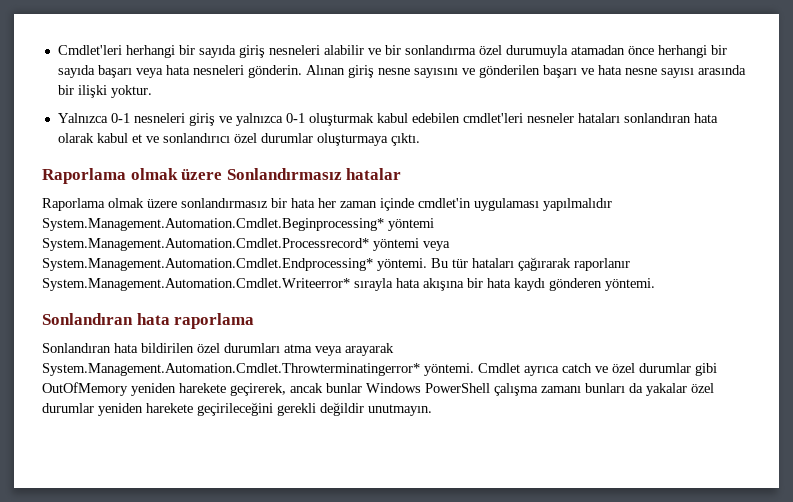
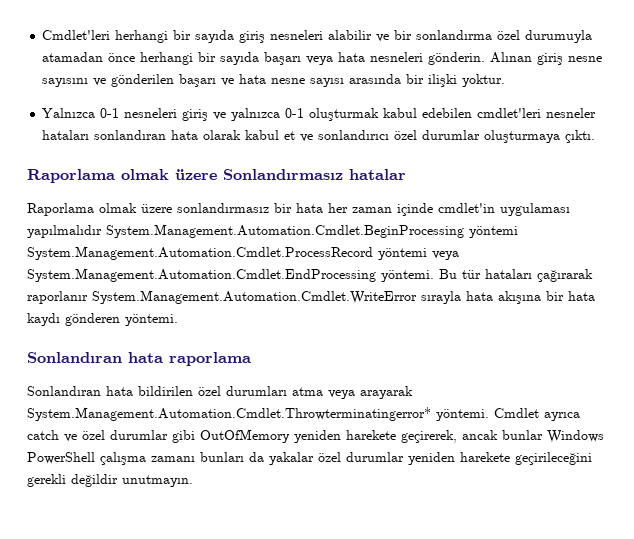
- Raporlama olmak üzere sonlandırmasız bir hata her zaman içinde cmdlet'in uygulaması yapılmalıdır System.Management.Automation.Cmdlet.Beginprocessing* yöntemi System.Management.Automation.Cmdlet.Processrecord* yöntemi veya System.Management.Automation.Cmdlet.Endprocessing* yöntemi.
+ Raporlama olmak üzere sonlandırmasız bir hata her zaman içinde cmdlet'in uygulaması yapılmalıdır System.Management.Automation.Cmdlet.BeginProcessing yöntemi System.Management.Automation.Cmdlet.ProcessRecord yöntemi veya System.Management.Automation.Cmdlet.EndProcessing yöntemi.
- Bu tür hataları çağırarak raporlanır System.Management.Automation.Cmdlet.Writeerror* sırayla hata akışına bir hata kaydı gönderen yöntemi.
+ Bu tür hataları çağırarak raporlanır System.Management.Automation.Cmdlet.WriteError sırayla hata akışına bir hata kaydı gönderen yöntemi.

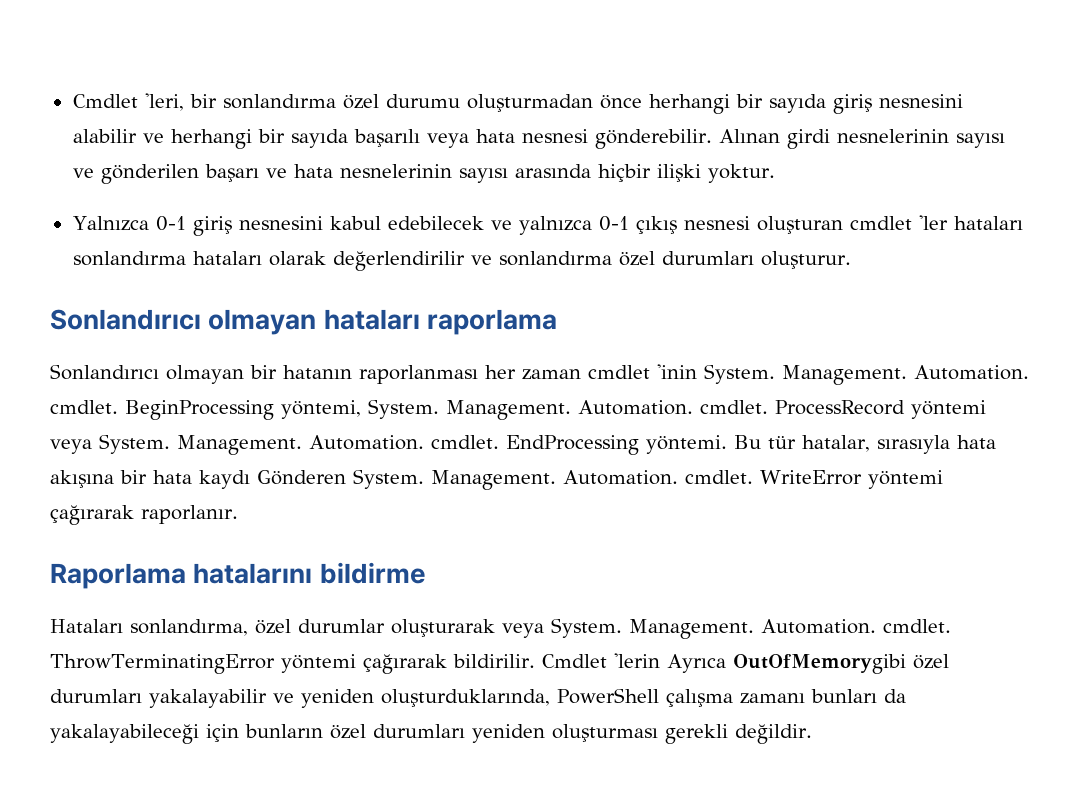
- Cmdlet'leri herhangi bir sayıda giriş nesneleri alabilir ve bir sonlandırma özel durumuyla atamadan önce herhangi bir sayıda başarı veya hata nesneleri gönderin. Alınan giriş nesne sayısını ve gönderilen başarı ve hata nesne sayısı arasında bir ilişki yoktur.
+ Cmdlet 'leri, bir sonlandırma özel durumu oluşturmadan önce herhangi bir sayıda giriş nesnesini alabilir ve herhangi bir sayıda başarılı veya hata nesnesi gönderebilir. Alınan girdi nesnelerinin sayısı ve gönderilen başarı ve hata nesnelerinin sayısı arasında hiçbir ilişki yoktur.
- Yalnızca 0-1 nesneleri giriş ve yalnızca 0-1 oluşturmak kabul edebilen cmdlet'leri nesneler hataları sonlandıran hata olarak kabul et ve sonlandırıcı özel durumlar oluşturmaya çıktı.
- Raporlama olmak üzere Sonlandırmasız hatalar
- Raporlama olmak üzere sonlandırmasız bir hata her zaman içinde cmdlet'in uygulaması yapılmalıdır System.Management.Automation.Cmdlet.BeginProcessing yöntemi System.Management.Automation.Cmdlet.ProcessRecord yöntemi veya System.Management.Automation.Cmdlet.EndProcessing yöntemi. Bu tür hataları çağırarak raporlanır System.Management.Automation.Cmdlet.WriteError sırayla hata akışına bir hata kaydı gönderen yöntemi.
- Sonlandıran hata raporlama
- Sonlandıran hata bildirilen özel durumları atma veya arayarak System.Management.Automation.Cmdlet.Throwterminatingerror* yöntemi. Cmdlet ayrıca catch ve özel durumlar gibi OutOfMemory yeniden harekete geçirerek, ancak bunlar Windows PowerShell çalışma zamanı bunları da yakalar özel durumlar yeniden harekete geçirileceğini gerekli değildir unutmayın.
+ Yalnızca 0-1 giriş nesnesini kabul edebilecek ve yalnızca 0-1 çıkış nesnesi oluşturan cmdlet 'ler hataları sonlandırma hataları olarak değerlendirilir ve sonlandırma özel durumları oluşturur.
+ Sonlandırıcı olmayan hataları raporlama
+ Sonlandırıcı olmayan bir hatanın raporlanması her zaman cmdlet 'inin System. Management. Automation. cmdlet. BeginProcessing yöntemi, System. Management. Automation. cmdlet. ProcessRecord yöntemi veya System. Management. Automation. cmdlet. EndProcessing yöntemi. Bu tür hatalar, sırasıyla hata akışına bir hata kaydı Gönderen System. Management. Automation. cmdlet. WriteError yöntemi çağırarak raporlanır.
+ Raporlama hatalarını bildirme
+ Hataları sonlandırma, özel durumlar oluşturarak veya System. Management. Automation. cmdlet. ThrowTerminatingError yöntemi çağırarak bildirilir. Cmdlet 'lerin Ayrıca OutOfMemorygibi özel durumları yakalayabilir ve yeniden oluşturduklarında, PowerShell çalışma zamanı bunları da yakalayabileceği için bunların özel durumları yeniden oluşturması gerekli değildir.

